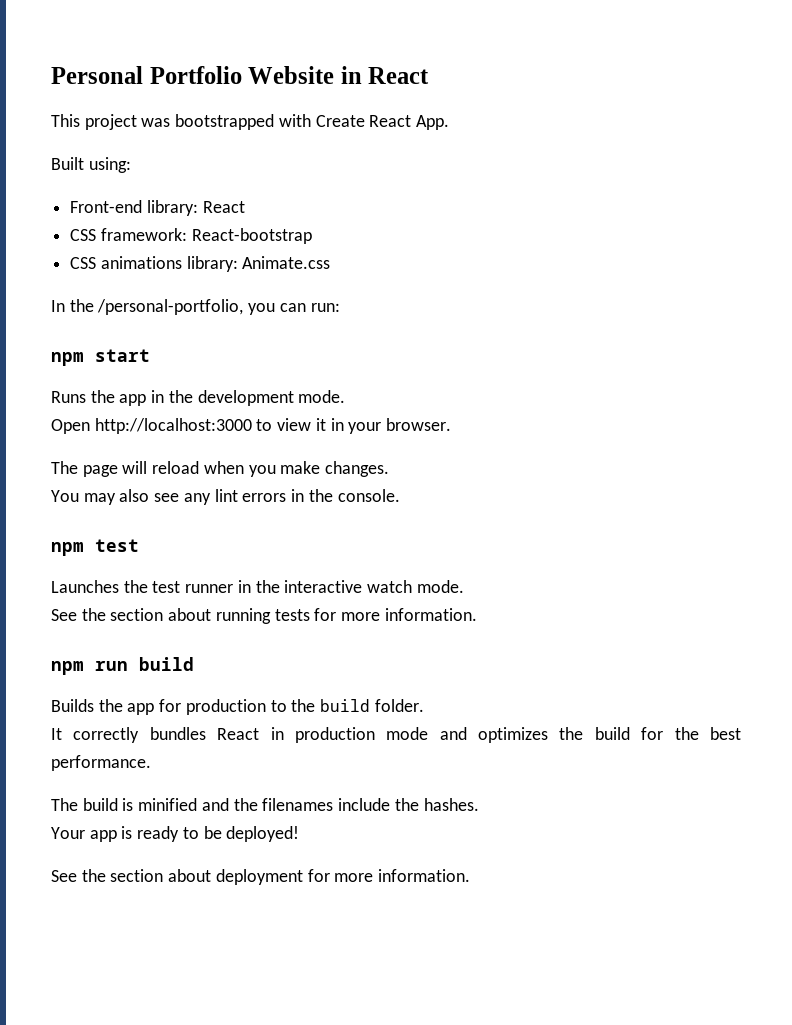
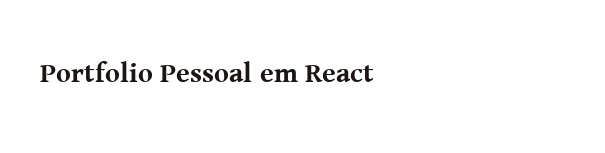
- Personal Portfolio Website in React
- This project was bootstrapped with Create React App.
- Built using:
- Front-end library: React
- CSS framework: React-bootstrap
- CSS animations library: Animate.css
- In the /personal-portfolio, you can run:
- npm start
- Runs the app in the development mode.
- Open http://localhost:3000 to view it in your browser.
- The page will reload when you make changes.
- You may also see any lint errors in the console.
- npm test
- Launches the test runner in the interactive watch mode.
- See the section about running tests for more information.
- npm run build
- Builds the app for production to the build folder.
- It correctly bundles React in production mode and optimizes the build for the best performance.
- The build is minified and the filenames include the hashes.
- Your app is ready to be deployed!
- See the section about deployment for more information.
+ Portfolio Pessoal em React

